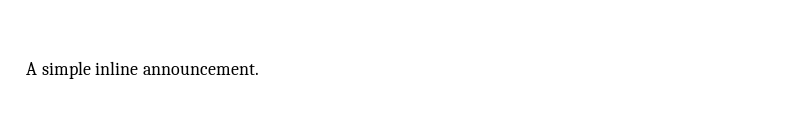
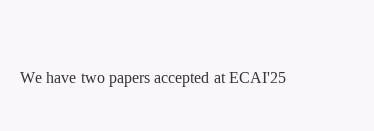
- A simple inline announcement.
+ We have two papers accepted at ECAI'25

